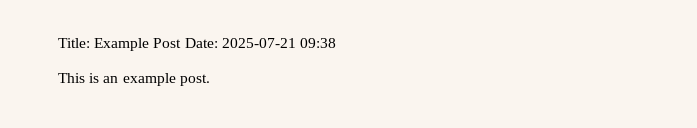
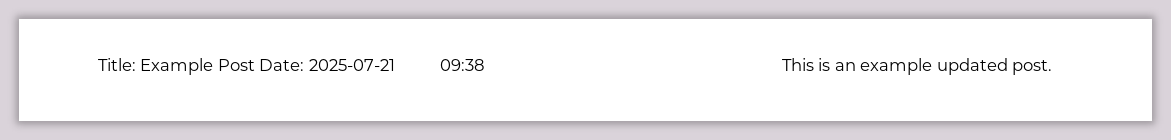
- This is an example post.
+ This is an example updated post.

